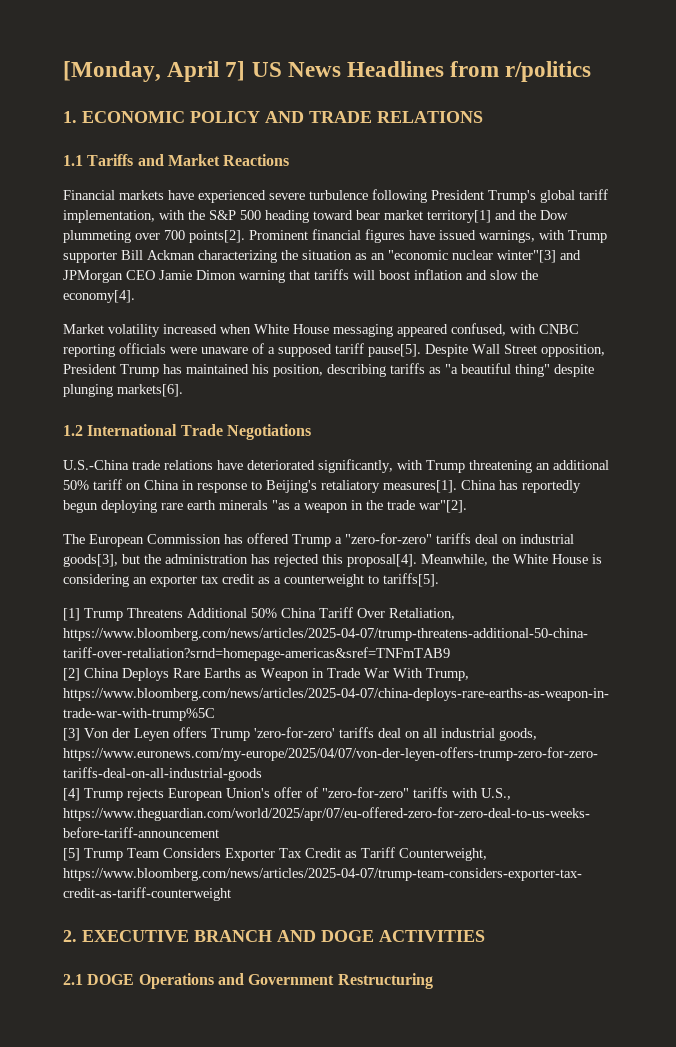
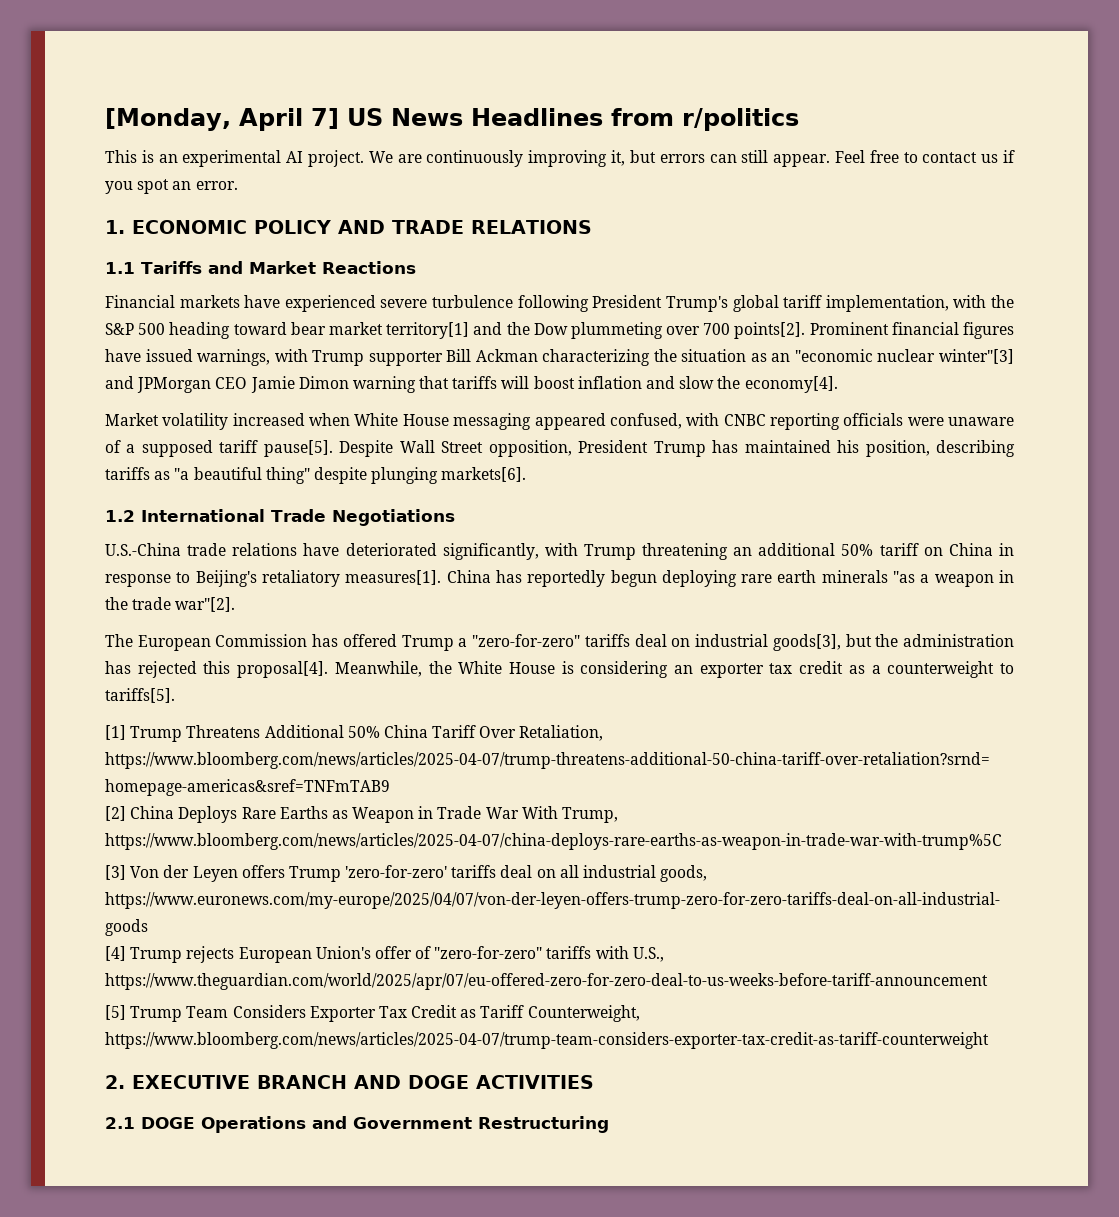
+ This is an experimental AI project. We are continuously improving it, but errors can still appear. Feel free to contact us if you spot an error.

